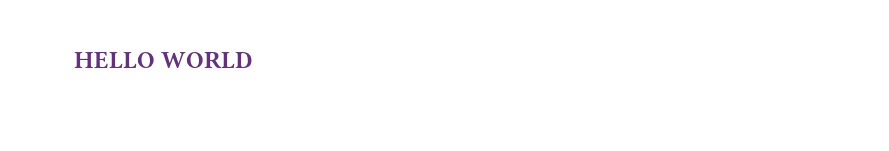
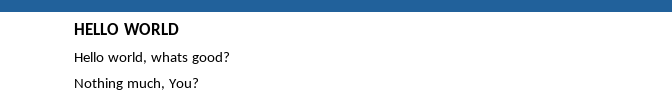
+ Hello world, whats good?
+ Nothing much, You?

